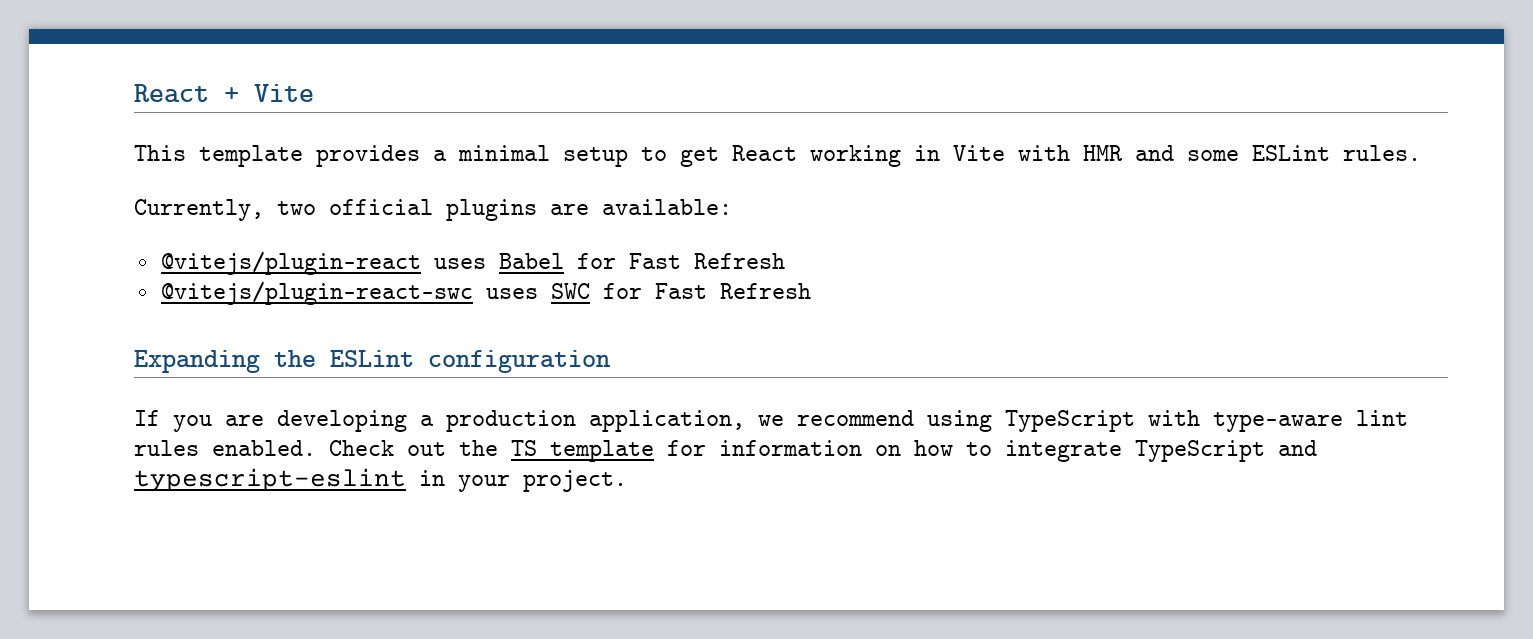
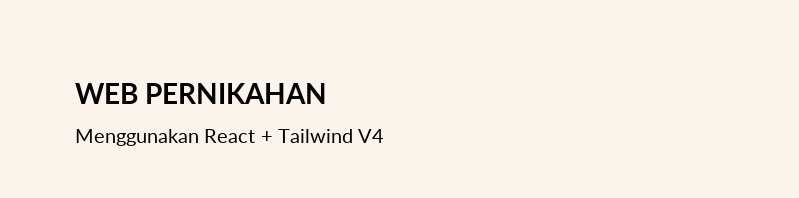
- React + Vite
- This template provides a minimal setup to get React working in Vite with HMR and some ESLint rules.
- Currently, two official plugins are available:
- @vitejs/plugin-react uses Babel for Fast Refresh
- @vitejs/plugin-react-swc uses SWC for Fast Refresh
- Expanding the ESLint configuration
- If you are developing a production application, we recommend using TypeScript with type-aware lint rules enabled. Check out the TS template for information on how to integrate TypeScript and typescript-eslint in your project.
+ WEB PERNIKAHAN
+ Menggunakan React + Tailwind V4

